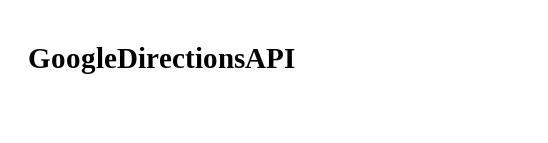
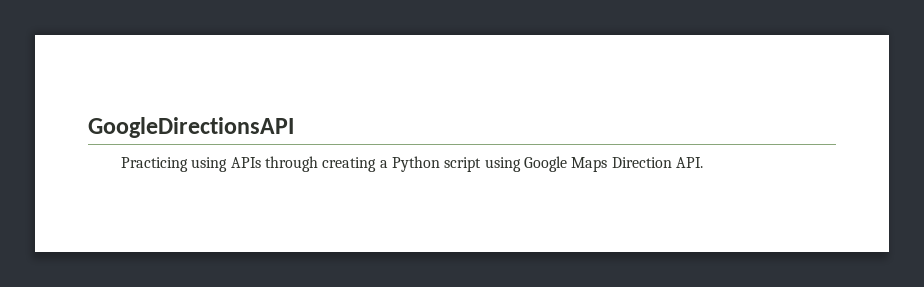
+ Practicing using APIs through creating a Python script using Google Maps Direction API.

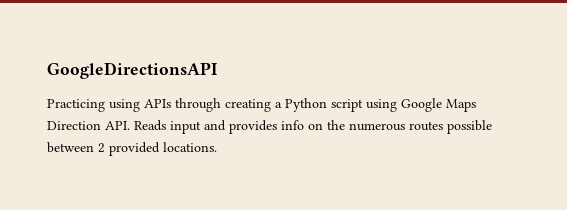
- Practicing using APIs through creating a Python script using Google Maps Direction API.
+ Practicing using APIs through creating a Python script using Google Maps Direction API. Reads input and provides info on the numerous routes possible between 2 provided locations.

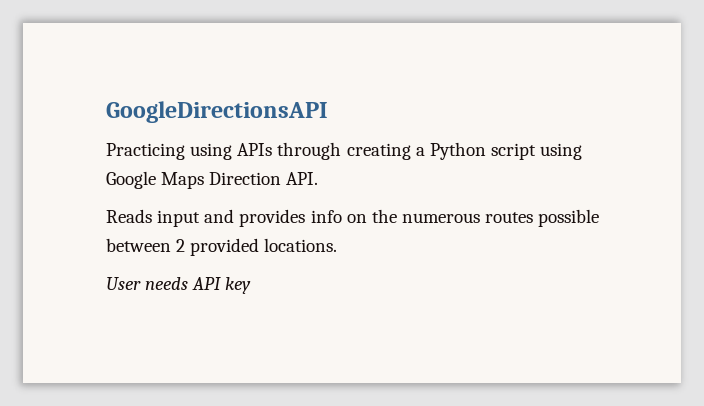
- Practicing using APIs through creating a Python script using Google Maps Direction API. Reads input and provides info on the numerous routes possible between 2 provided locations.
+ Practicing using APIs through creating a Python script using Google Maps Direction API.
+ Reads input and provides info on the numerous routes possible between 2 provided locations.
+ User needs API key

